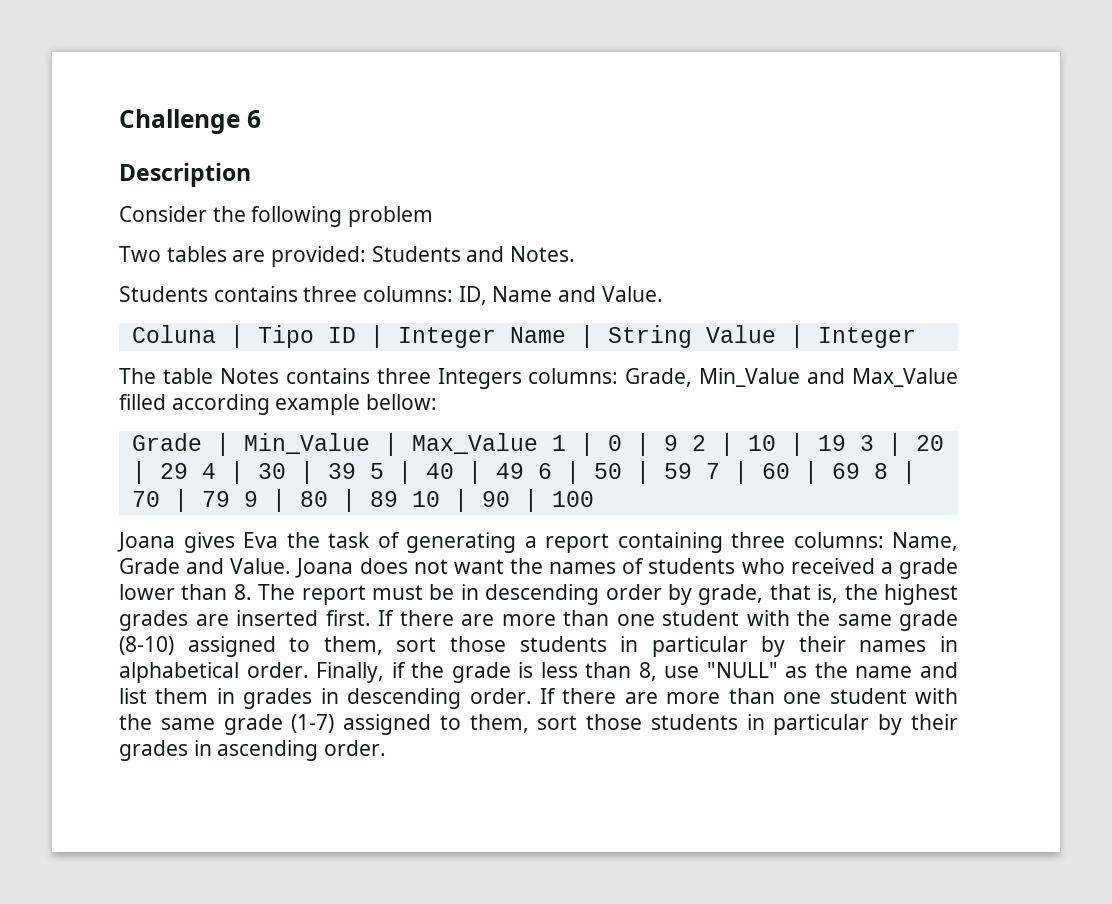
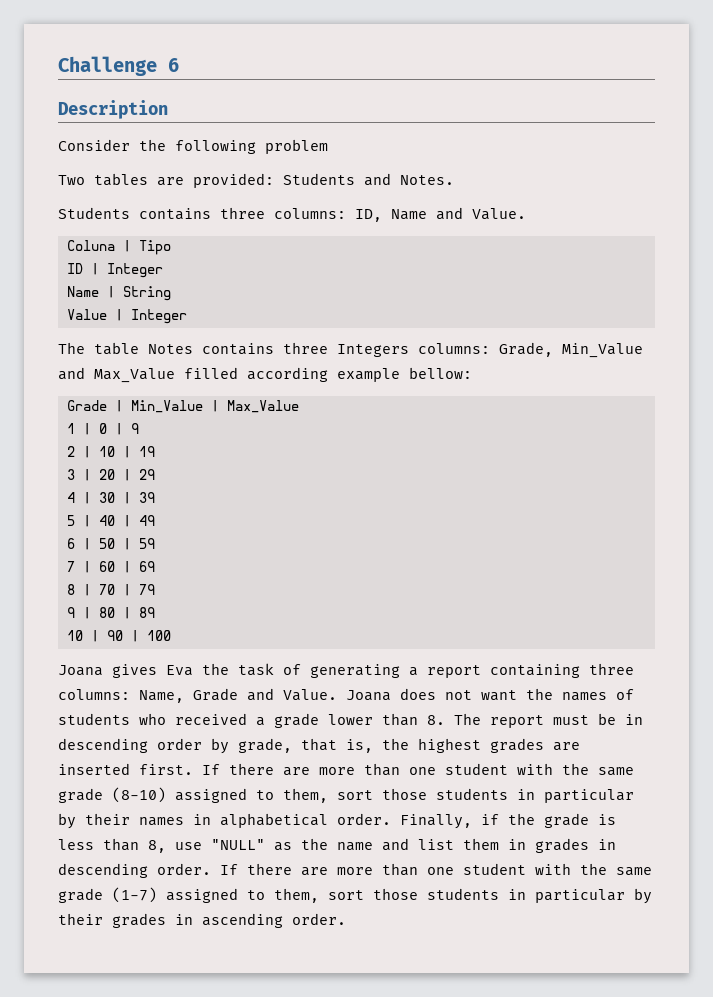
- Coluna | Tipo ID | Integer Name | String Value | Integer
+ Coluna | Tipo
+ ID | Integer
+ Name | String
+ Value | Integer
- Grade | Min_Value | Max_Value 1 | 0 | 9 2 | 10 | 19 3 | 20 | 29 4 | 30 | 39 5 | 40 | 49 6 | 50 | 59 7 | 60 | 69 8 | 70 | 79 9 | 80 | 89 10 | 90 | 100
+ Grade | Min_Value | Max_Value
+ 1 | 0 | 9
+ 2 | 10 | 19
+ 3 | 20 | 29
+ 4 | 30 | 39
+ 5 | 40 | 49
+ 6 | 50 | 59
+ 7 | 60 | 69
+ 8 | 70 | 79
+ 9 | 80 | 89
+ 10 | 90 | 100

